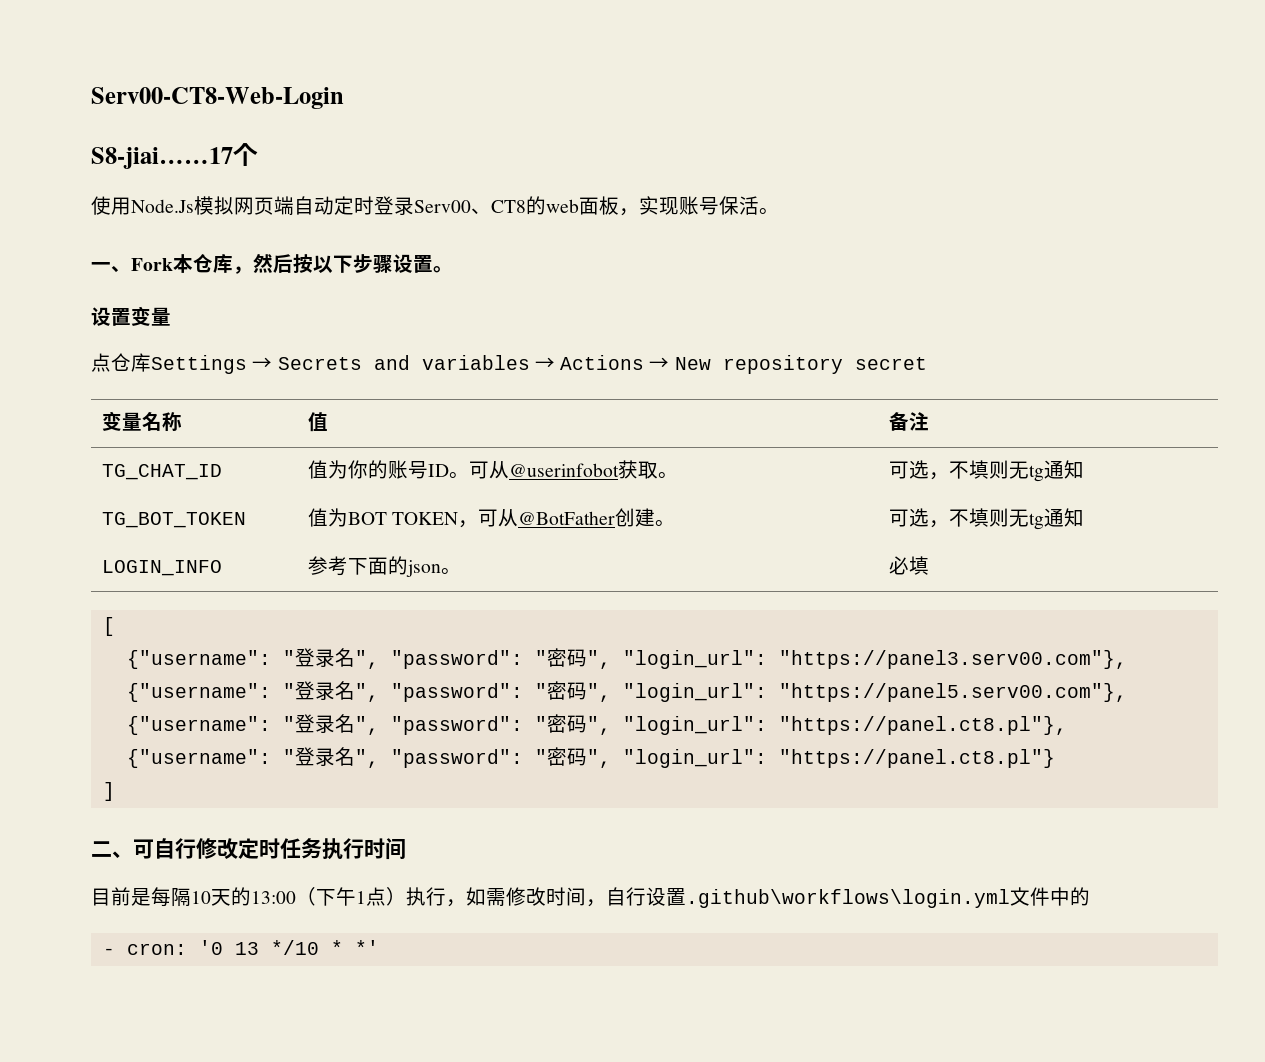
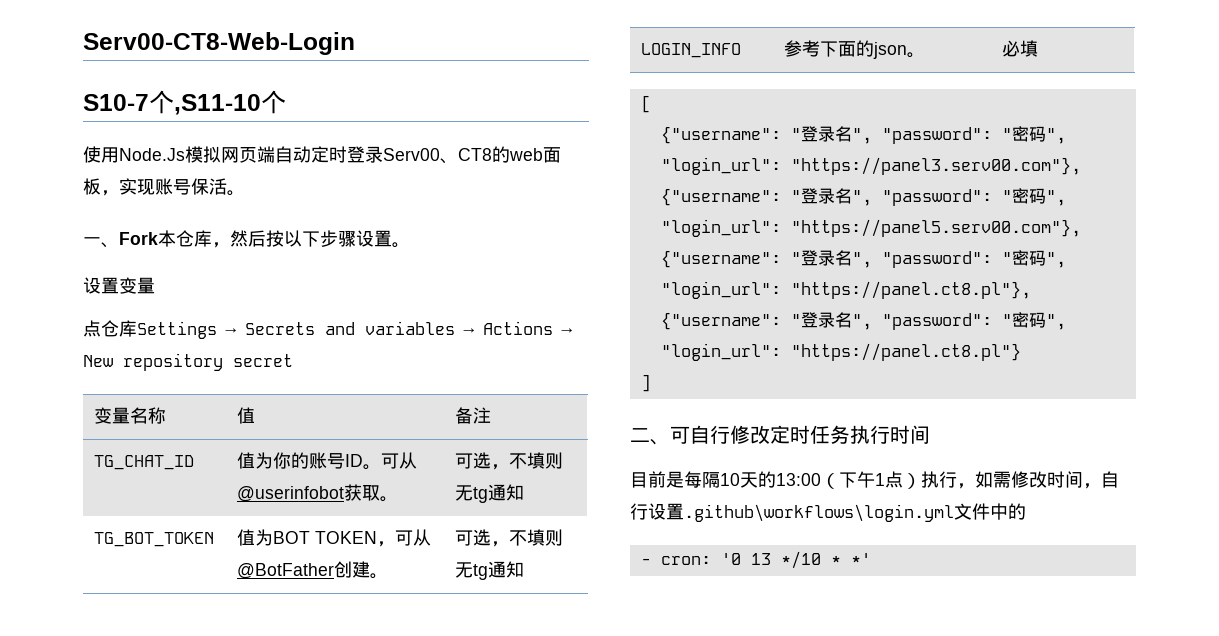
- S8-jiai……17个
+ S10-7个,S11-10个

